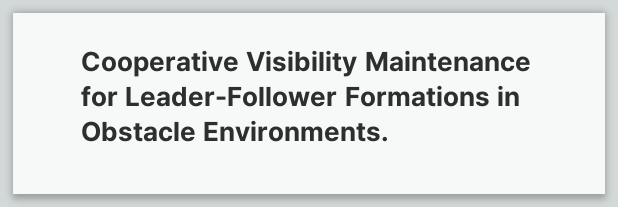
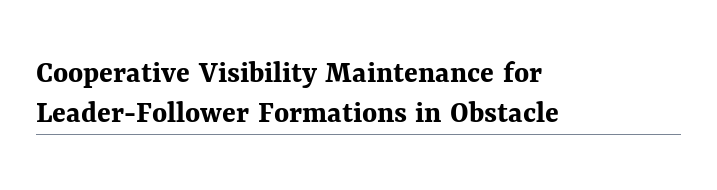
- Cooperative Visibility Maintenance for Leader-Follower Formations in Obstacle Environments.
+ Cooperative Visibility Maintenance for Leader-Follower Formations in Obstacle

